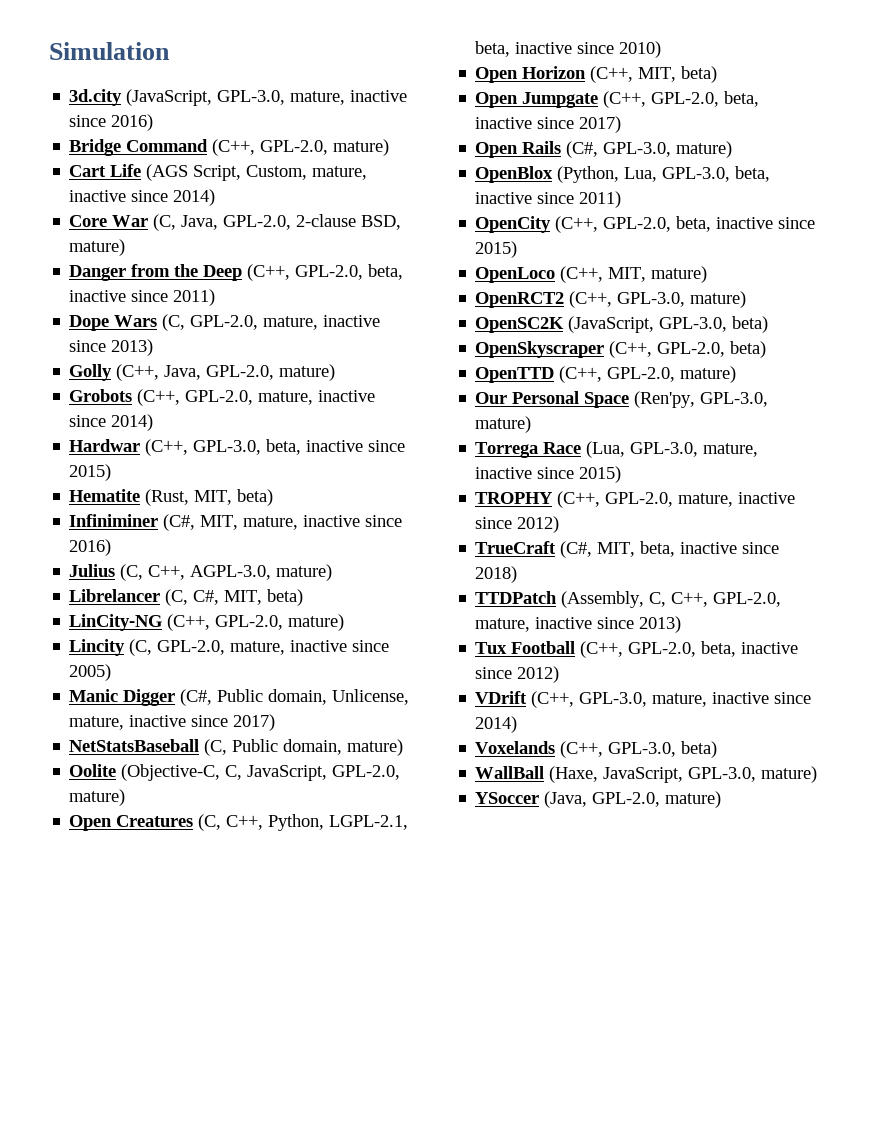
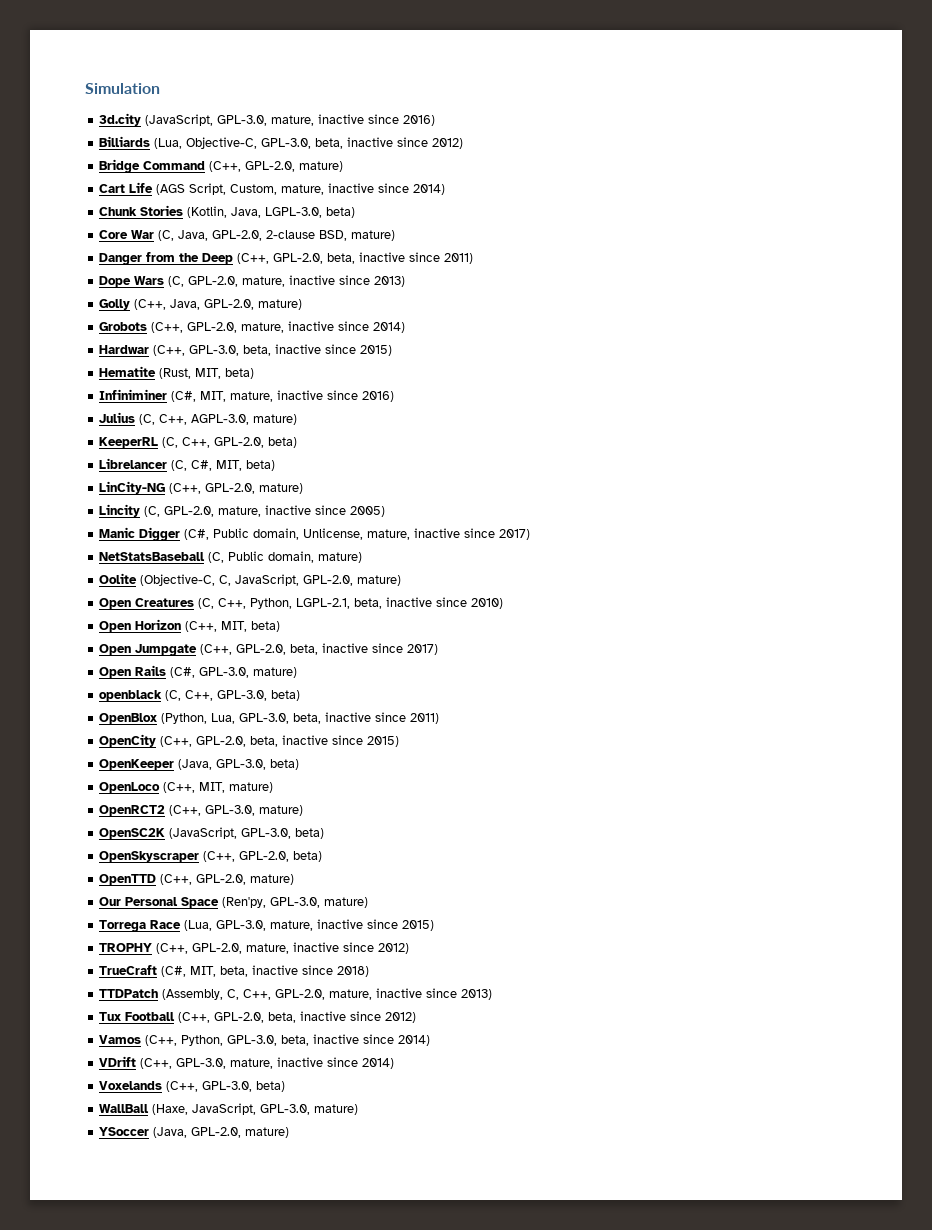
+ Billiards (Lua, Objective-C, GPL-3.0, beta, inactive since 2012)
+ Chunk Stories (Kotlin, Java, LGPL-3.0, beta)
+ KeeperRL (C, C++, GPL-2.0, beta)
+ openblack (C, C++, GPL-3.0, beta)
+ OpenKeeper (Java, GPL-3.0, beta)
+ Vamos (C++, Python, GPL-3.0, beta, inactive since 2014)

